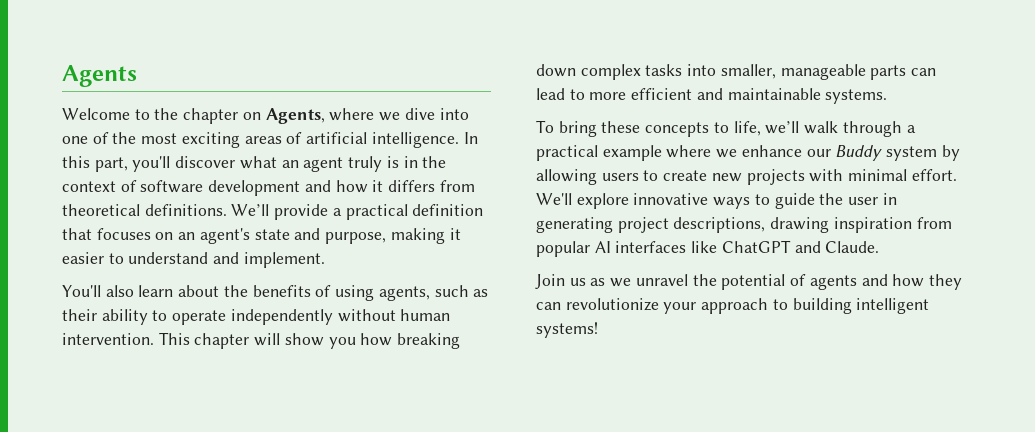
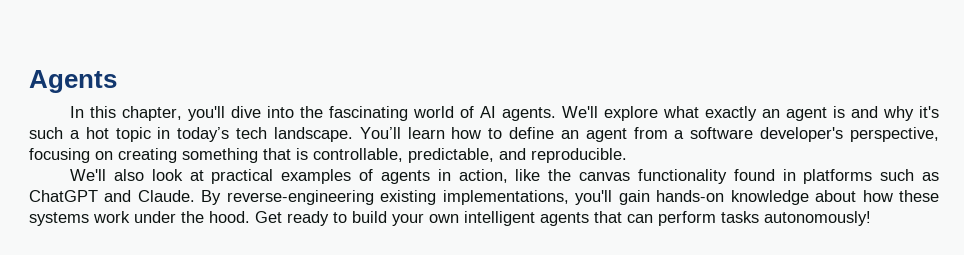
- Welcome to the chapter on Agents, where we dive into one of the most exciting areas of artificial intelligence. In this part, you'll discover what an agent truly is in the context of software development and how it differs from theoretical definitions. We’ll provide a practical definition that focuses on an agent's state and purpose, making it easier to understand and implement.
- You'll also learn about the benefits of using agents, such as their ability to operate independently without human intervention. This chapter will show you how breaking down complex tasks into smaller, manageable parts can lead to more efficient and maintainable systems.
- To bring these concepts to life, we’ll walk through a practical example where we enhance our Buddy system by allowing users to create new projects with minimal effort. We'll explore innovative ways to guide the user in generating project descriptions, drawing inspiration from popular AI interfaces like ChatGPT and Claude.
- Join us as we unravel the potential of agents and how they can revolutionize your approach to building intelligent systems!
+ In this chapter, you'll dive into the fascinating world of AI agents. We'll explore what exactly an agent is and why it's such a hot topic in today’s tech landscape. You’ll learn how to define an agent from a software developer's perspective, focusing on creating something that is controllable, predictable, and reproducible.
+ We'll also look at practical examples of agents in action, like the canvas functionality found in platforms such as ChatGPT and Claude. By reverse-engineering existing implementations, you'll gain hands-on knowledge about how these systems work under the hood. Get ready to build your own intelligent agents that can perform tasks autonomously!

